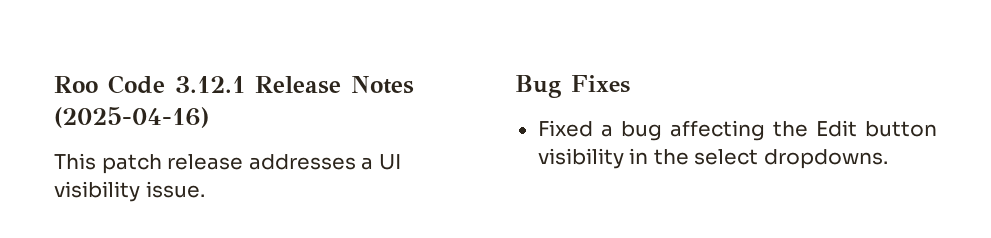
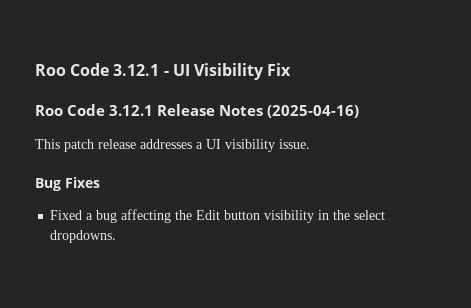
+ Roo Code 3.12.1 - UI Visibility Fix

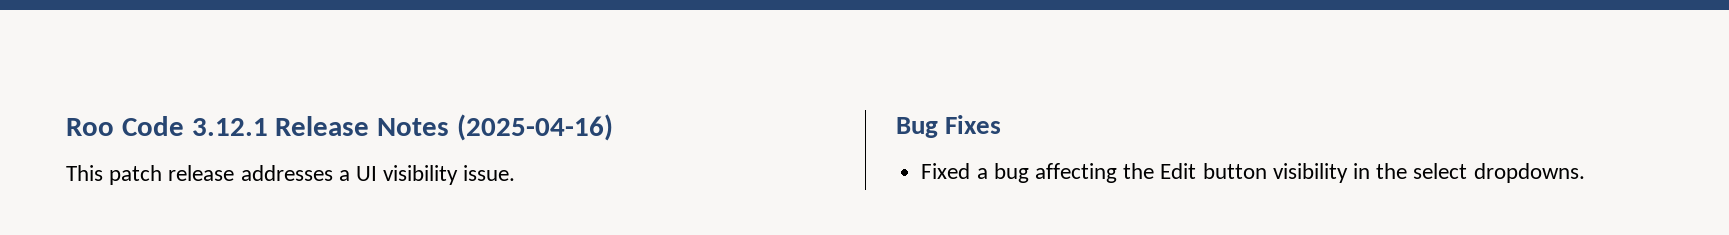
- Roo Code 3.12.1 - UI Visibility Fix

